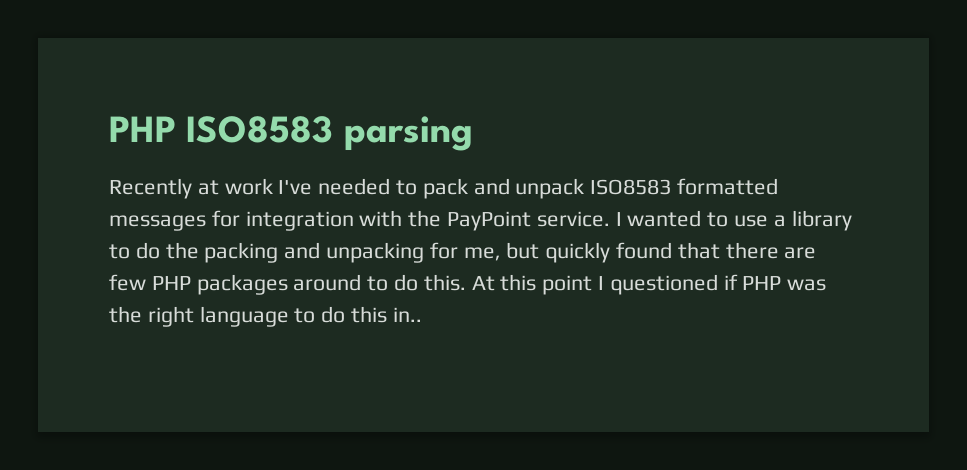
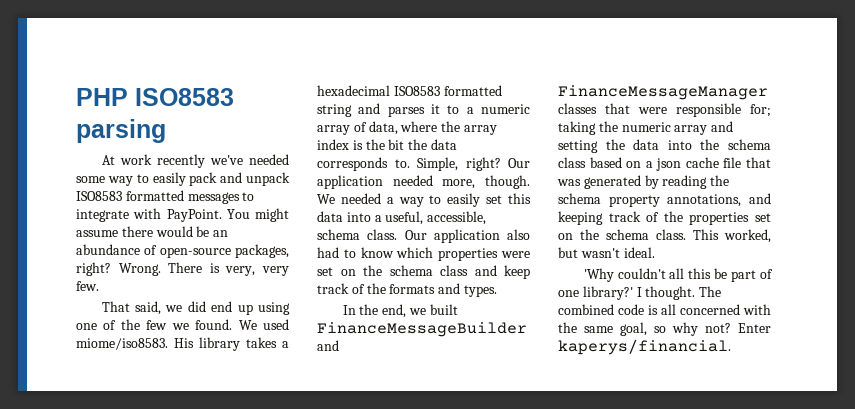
- Recently at work I've needed to pack and unpack ISO8583 formatted messages for integration with the PayPoint service. I wanted to use a library to do the packing and unpacking for me, but quickly found that there are few PHP packages around to do this. At this point I questioned if PHP was the right language to do this in..
+ At work recently we've needed some way to easily pack and unpack ISO8583 formatted messages to integrate with PayPoint. You might assume there would be an abundance of open-source packages, right? Wrong. There is very, very few.
+ That said, we did end up using one of the few we found. We used miome/iso8583. His library takes a hexadecimal ISO8583 formatted string and parses it to a numeric array of data, where the array index is the bit the data corresponds to. Simple, right? Our application needed more, though. We needed a way to easily set this data into a useful, accessible, schema class. Our application also had to know which properties were set on the schema class and keep track of the formats and types.
+ In the end, we built FinanceMessageBuilder and FinanceMessageManager classes that were responsible for; taking the numeric array and setting the data into the schema class based on a json cache file that was generated by reading the schema property annotations, and keeping track of the properties set on the schema class. This worked, but wasn't ideal.
+ 'Why couldn't all this be part of one library?' I thought. The combined code is all concerned with the same goal, so why not? Enter kaperys/financial.

